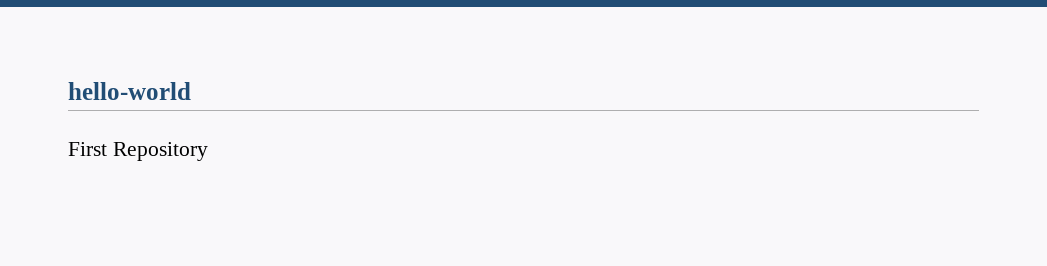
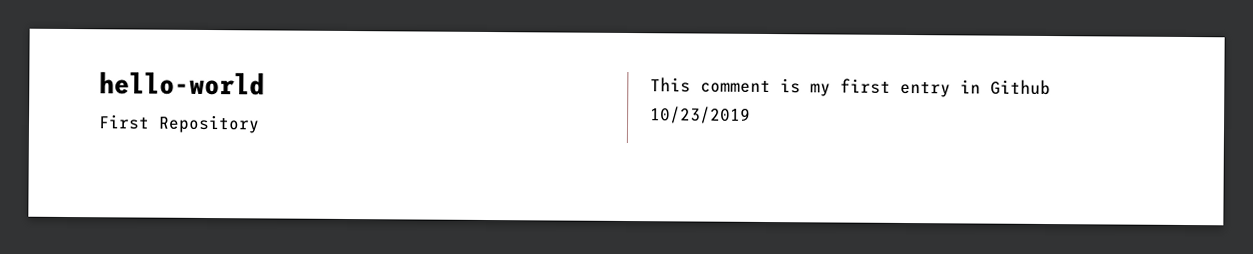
+ This comment is my first entry in Github 10/23/2019

